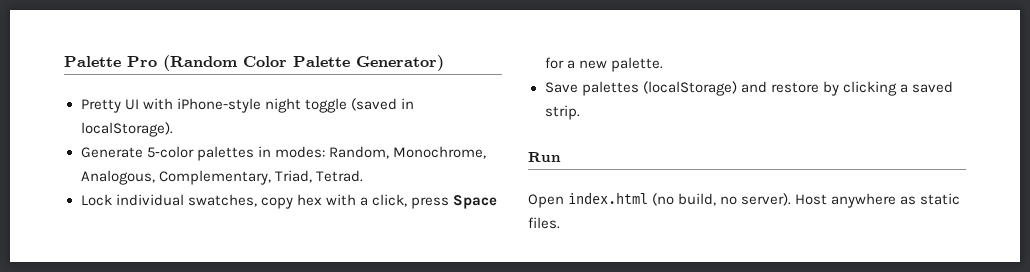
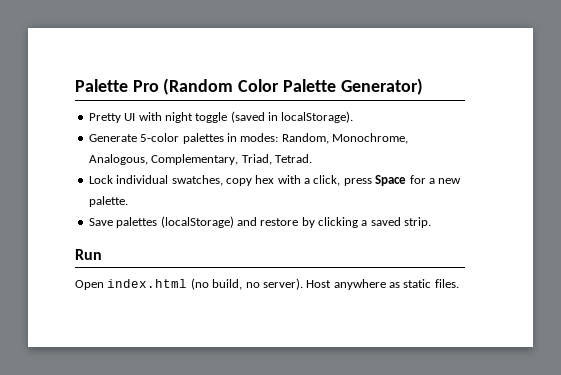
- Pretty UI with iPhone-style night toggle (saved in localStorage).
+ Pretty UI with night toggle (saved in localStorage).

